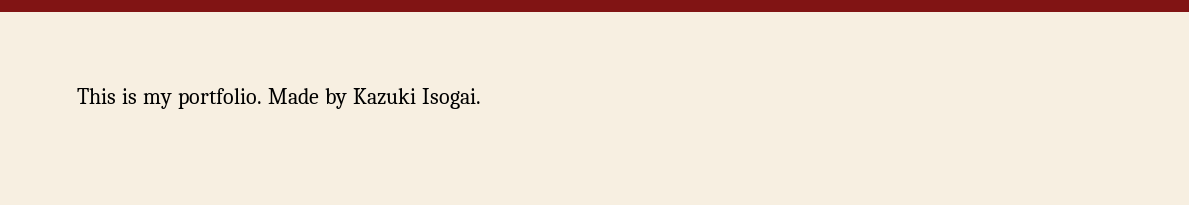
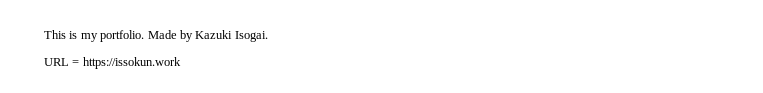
+ URL = https://issokun.work

